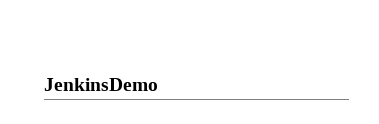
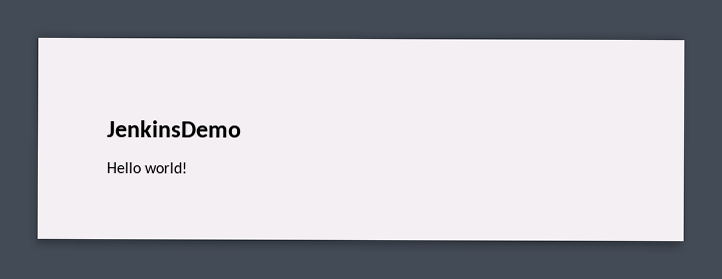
+ Hello world!

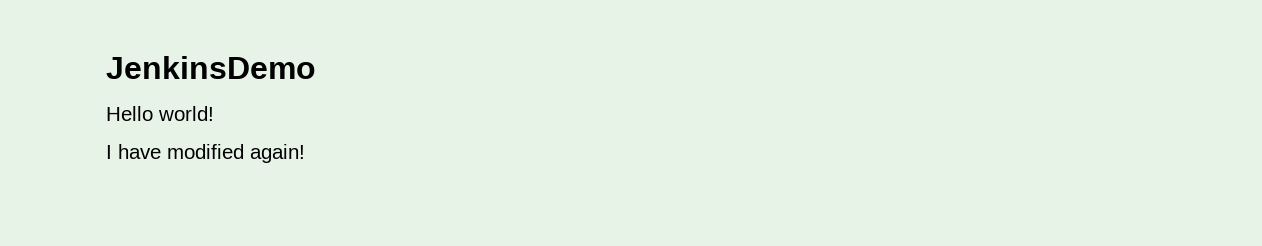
+ I have modified again!

